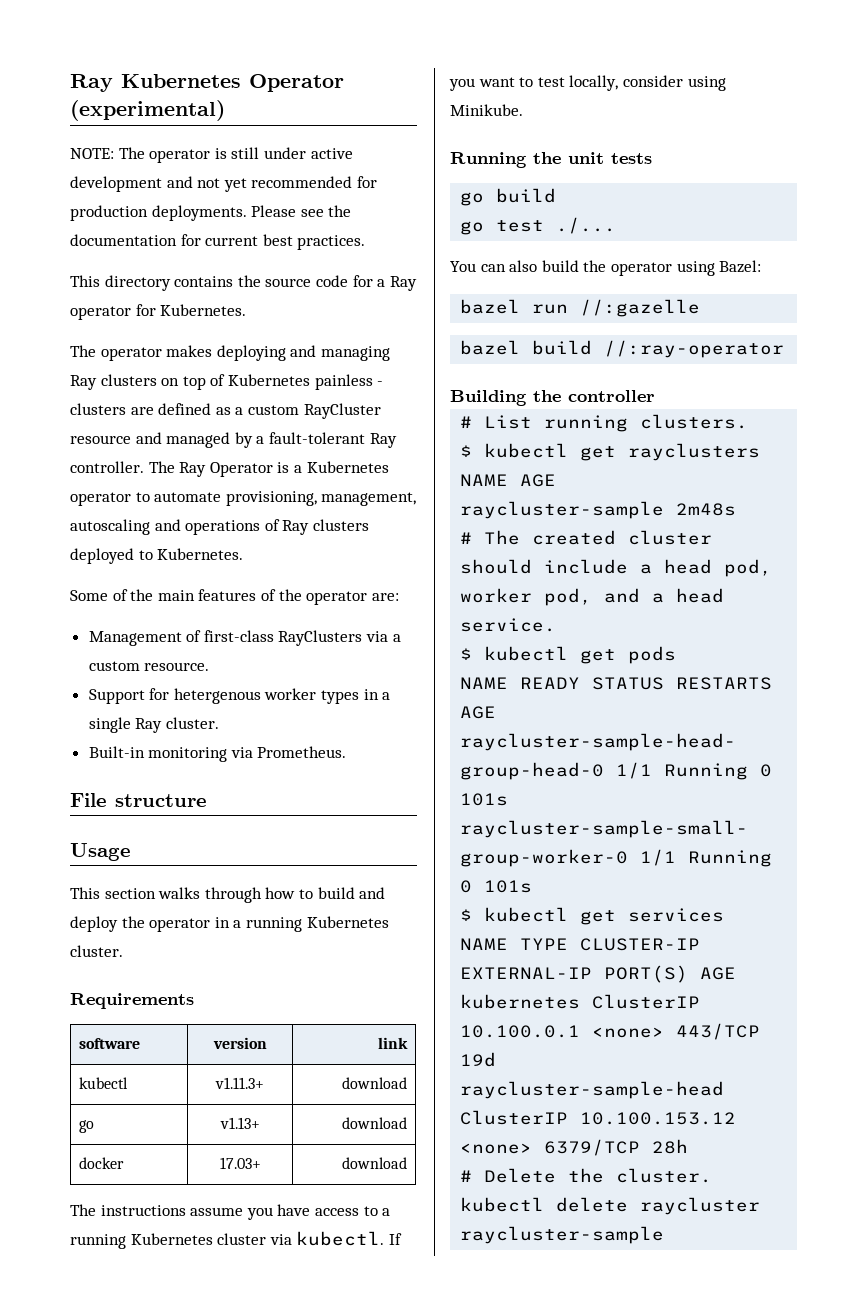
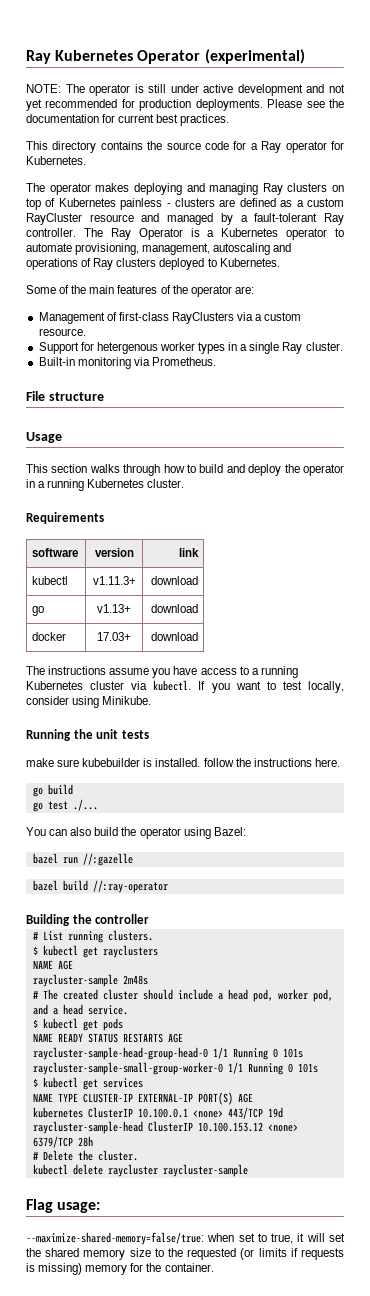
+ make sure kubebuilder is installed. follow the instructions here.
+ Flag usage:
+ --maximize-shared-memory=false/true: when set to true, it will set the shared memory size to the requested (or limits if requests is missing) memory for the container.

